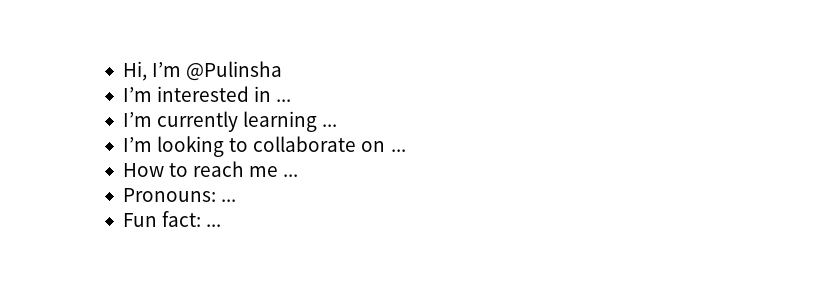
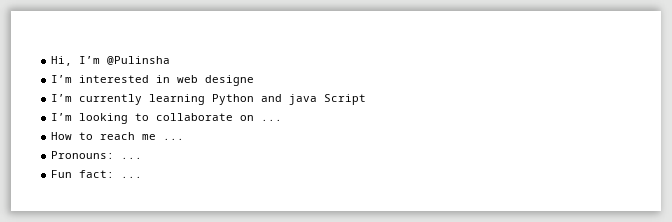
- I’m interested in ...
+ I’m interested in web designe
- I’m currently learning ...
+ I’m currently learning Python and java Script

